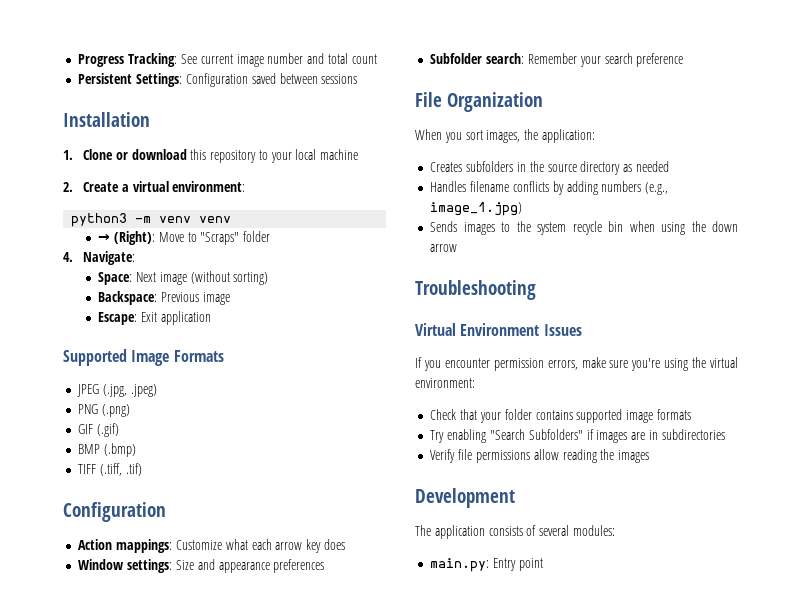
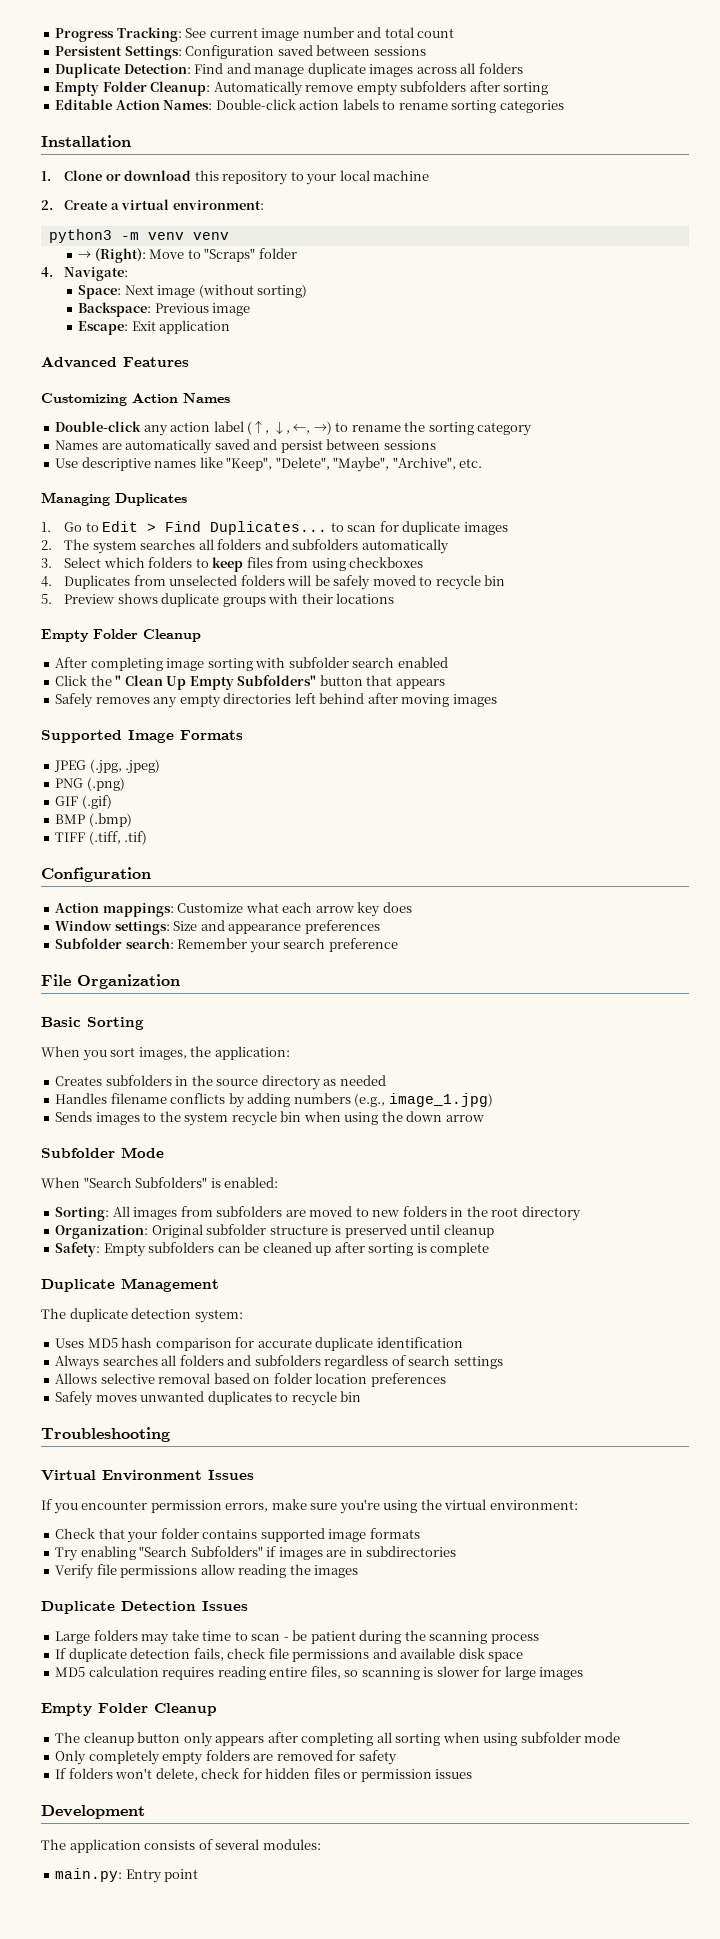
+ Duplicate Detection: Find and manage duplicate images across all folders
+ Empty Folder Cleanup: Automatically remove empty subfolders after sorting
+ Editable Action Names: Double-click action labels to rename sorting categories
+ Advanced Features
+ Customizing Action Names
+ Double-click any action label (↑, ↓, ←, →) to rename the sorting category
+ Names are automatically saved and persist between sessions
+ Use descriptive names like "Keep", "Delete", "Maybe", "Archive", etc.
+ Managing Duplicates
+ 1. Go to Edit > Find Duplicates... to scan for duplicate images
+ 2. The system searches all folders and subfolders automatically
+ 3. Select which folders to keep files from using checkboxes
+ 4. Duplicates from unselected folders will be safely moved to recycle bin
+ 5. Preview shows duplicate groups with their locations
+ Empty Folder Cleanup
+ After completing image sorting with subfolder search enabled
+ Click the " Clean Up Empty Subfolders" button that appears
+ Safely removes any empty directories left behind after moving images
+ Basic Sorting
+ Subfolder Mode
+ When "Search Subfolders" is enabled:
+ Sorting: All images from subfolders are moved to new folders in the root directory
+ Organization: Original subfolder structure is preserved until cleanup
+ Safety: Empty subfolders can be cleaned up after sorting is complete
+ Duplicate Management
+ The duplicate detection system:
+ Uses MD5 hash comparison for accurate duplicate identification
+ Always searches all folders and subfolders regardless of search settings
+ Allows selective removal based on folder location preferences
+ Safely moves unwanted duplicates to recycle bin
+ Duplicate Detection Issues
+ Large folders may take time to scan - be patient during the scanning process
+ If duplicate detection fails, check file permissions and available disk space
+ MD5 calculation requires reading entire files, so scanning is slower for large images
+ Empty Folder Cleanup
+ The cleanup button only appears after completing all sorting when using subfolder mode
+ Only completely empty folders are removed for safety
+ If folders won't delete, check for hidden files or permission issues

